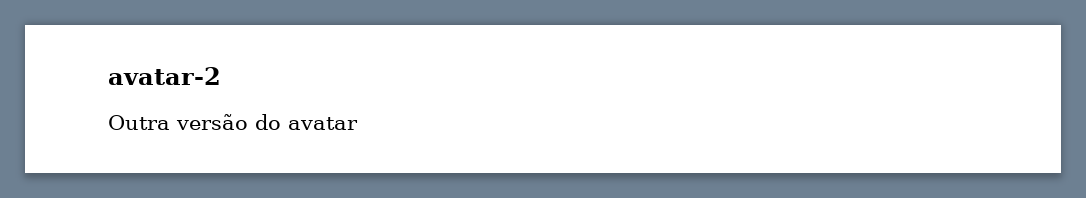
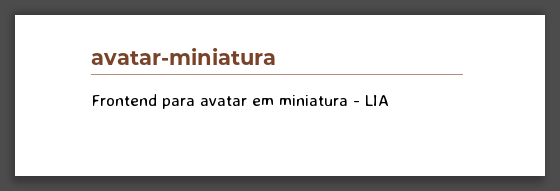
- avatar-2
- Outra versão do avatar
+ avatar-miniatura
+ Frontend para avatar em miniatura - LIA

